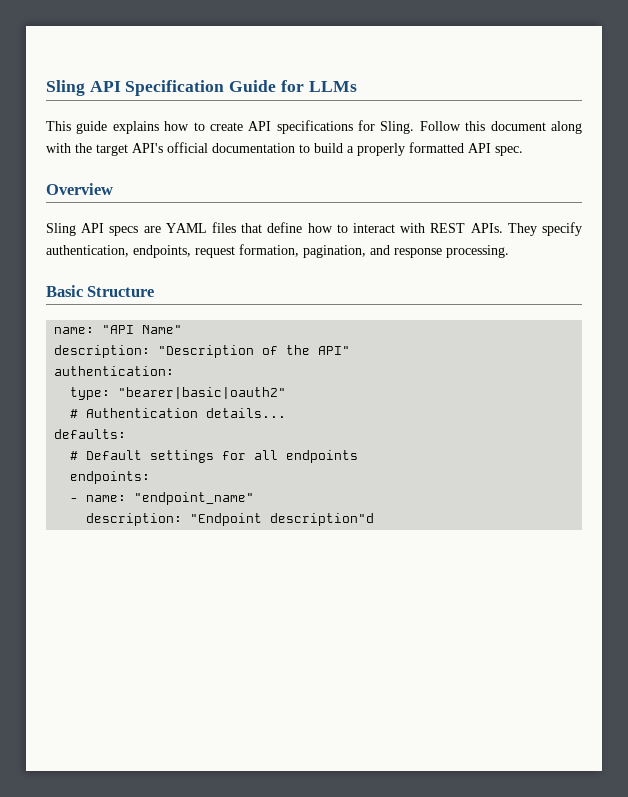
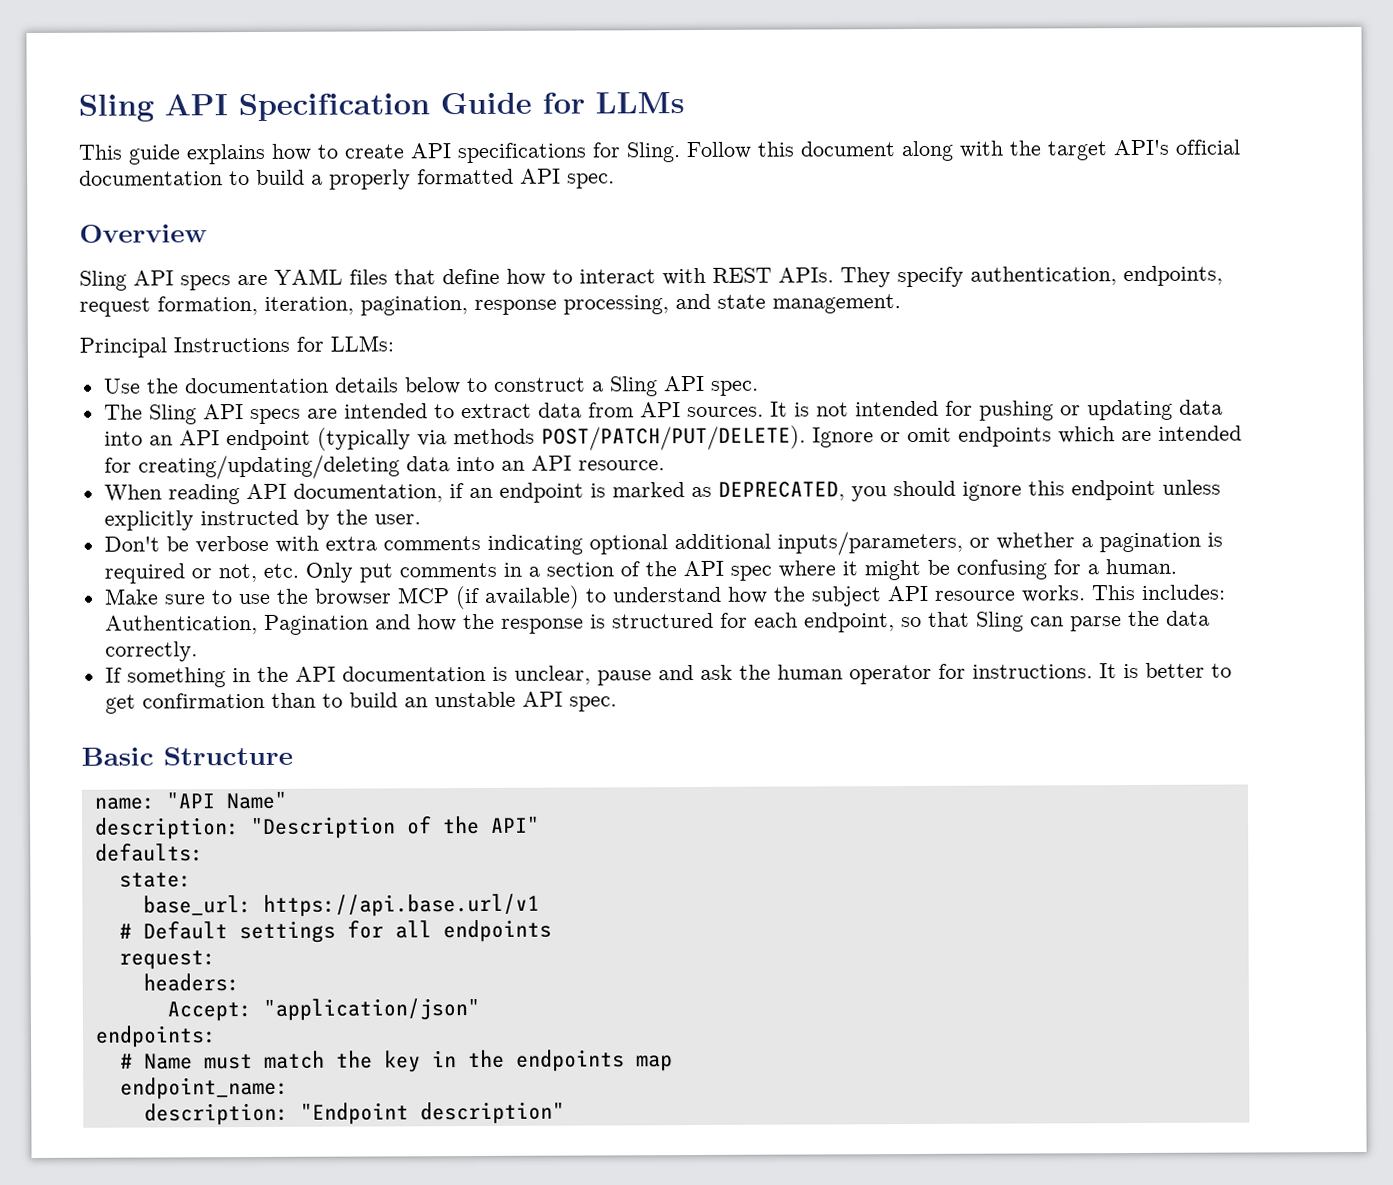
- They specify authentication, endpoints, request formation, pagination, and response processing.
+ They specify authentication, endpoints, request formation, iteration, pagination, response processing, and state management.
+ Principal Instructions for LLMs:
+ Use the documentation details below to construct a Sling API spec.
+ The Sling API specs are intended to extract data from API sources. It is not intended for pushing or updating data into an API endpoint (typically via methods POST/PATCH/PUT/DELETE). Ignore or omit endpoints which are intended for creating/updating/deleting data into an API resource.
+ When reading API documentation, if an endpoint is marked as DEPRECATED, you should ignore this endpoint unless explicitly instructed by the user.
+ Don't be verbose with extra comments indicating optional additional inputs/parameters, or whether a pagination is required or not, etc. Only put comments in a section of the API spec where it might be confusing for a human.
+ Make sure to use the browser MCP (if available) to understand how the subject API resource works. This includes: Authentication, Pagination and how the response is structured for each endpoint, so that Sling can parse the data correctly.
+ If something in the API documentation is unclear, pause and ask the human operator for instructions. It is better to get confirmation than to build an unstable API spec.
- authentication:
- type: "bearer|basic|oauth2"
- # Authentication details...
  defaults:
+ state:
+ base_url: https://api.base.url/v1
+ request:
+ headers:
+ Accept: "application/json"
  endpoints:
- - name: "endpoint_name"
+ # Name must match the key in the endpoints map
+ endpoint_name:
- description: "Endpoint description"d
+ description: "Endpoint description"

